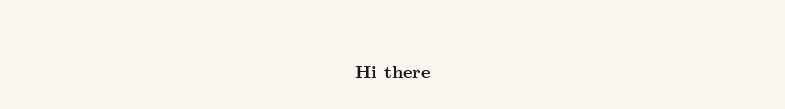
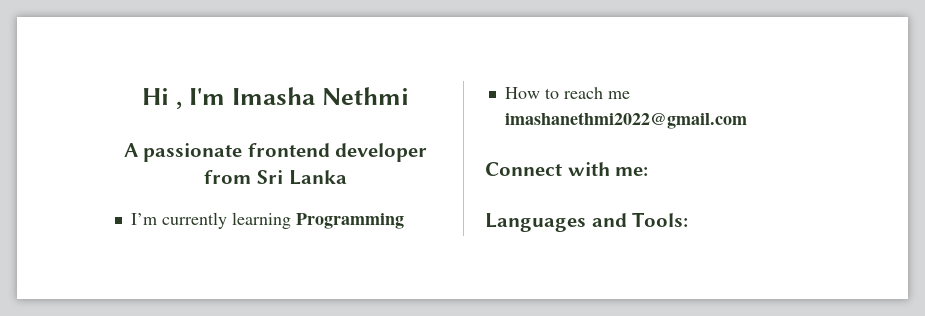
- Hi there
+ Hi , I'm Imasha Nethmi
+ A passionate frontend developer from Sri Lanka
+ I’m currently learning Programming
+ How to reach me imashanethmi2022@gmail.com
+ Connect with me:
+ Languages and Tools:

